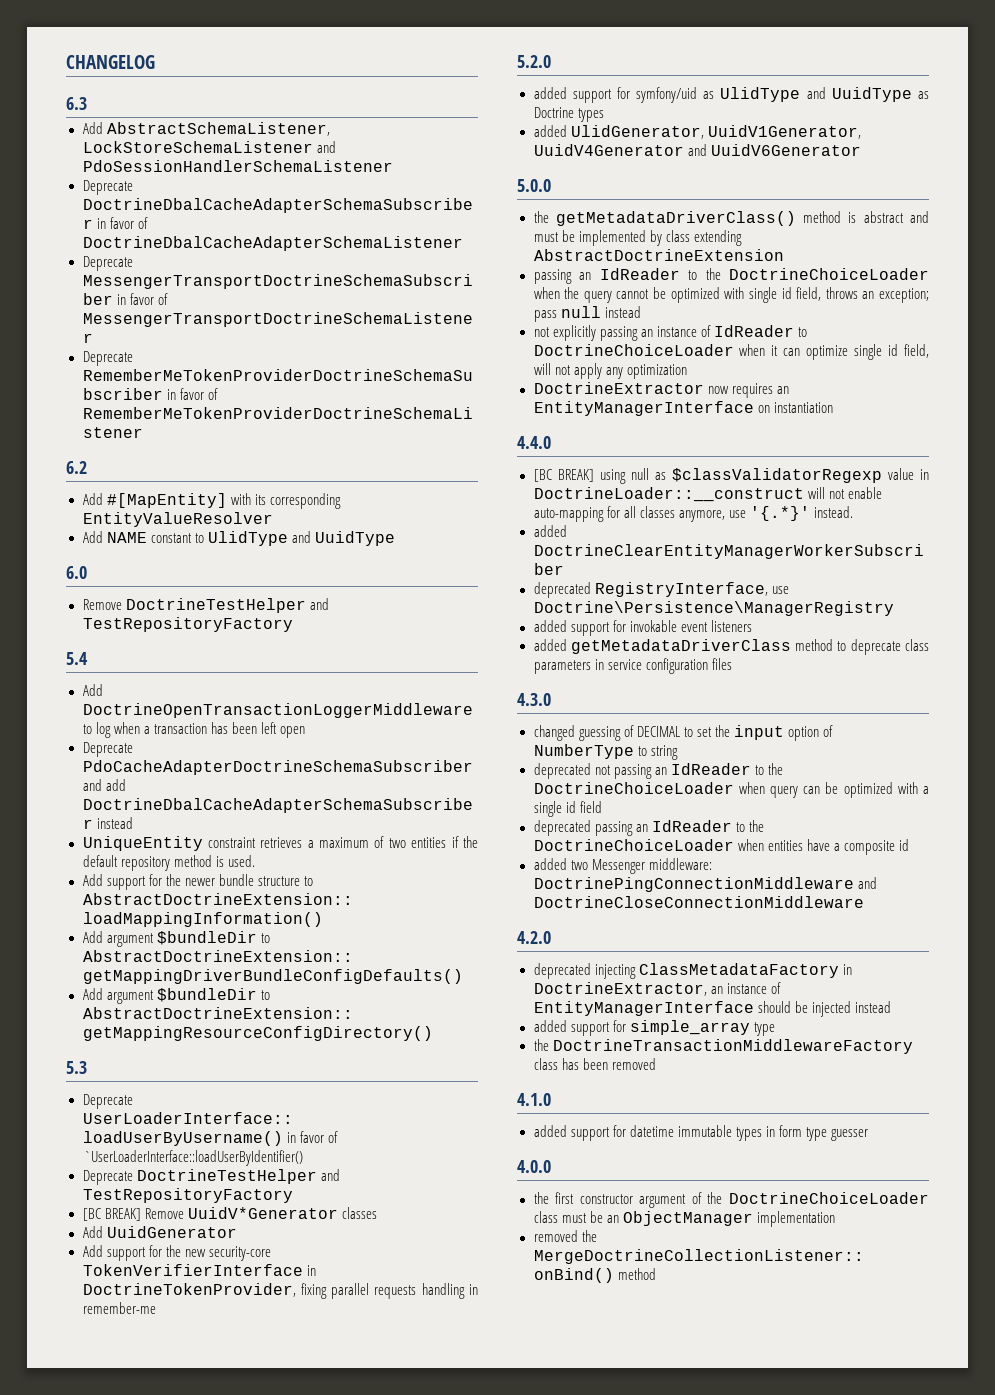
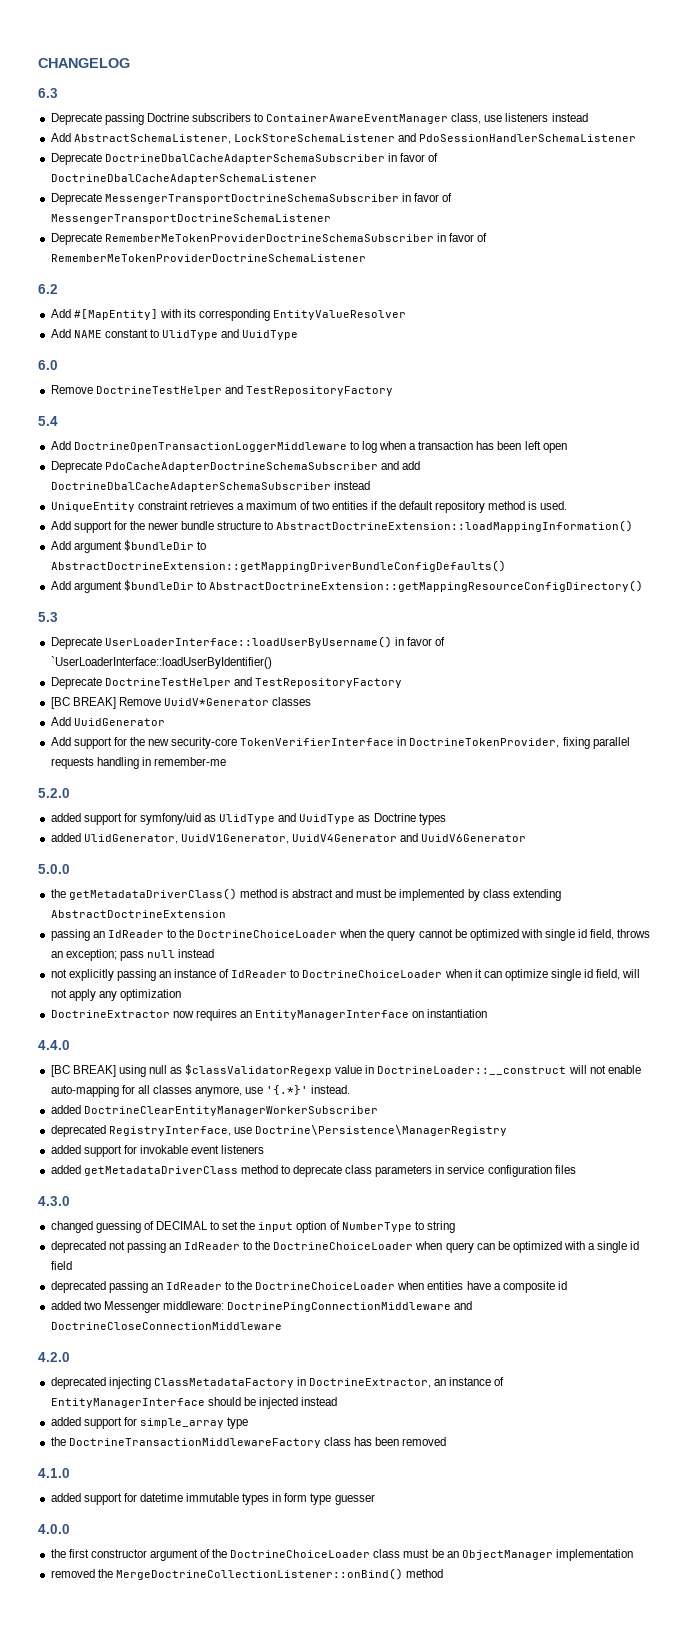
+ Deprecate passing Doctrine subscribers to ContainerAwareEventManager class, use listeners instead

